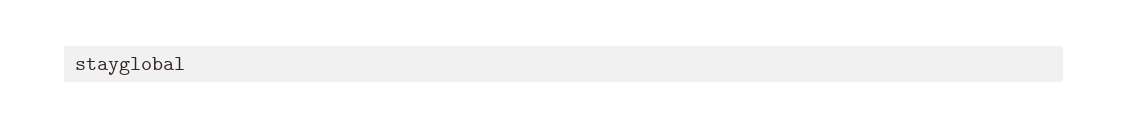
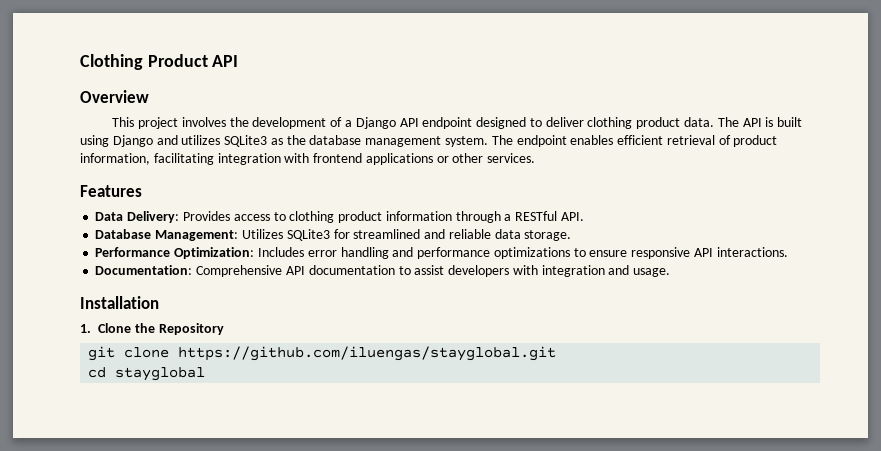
- stayglobal
+ Clothing Product API
+ Overview
+ This project involves the development of a Django API endpoint designed to deliver clothing product data. The API is built using Django and utilizes SQLite3 as the database management system. The endpoint enables efficient retrieval of product information, facilitating integration with frontend applications or other services.
+ Features
+ Data Delivery: Provides access to clothing product information through a RESTful API.
+ Database Management: Utilizes SQLite3 for streamlined and reliable data storage.
+ Performance Optimization: Includes error handling and performance optimizations to ensure responsive API interactions.
+ Documentation: Comprehensive API documentation to assist developers with integration and usage.
+ Installation
+ 1. Clone the Repository
+ git clone https://github.com/iluengas/stayglobal.git
+ cd stayglobal

